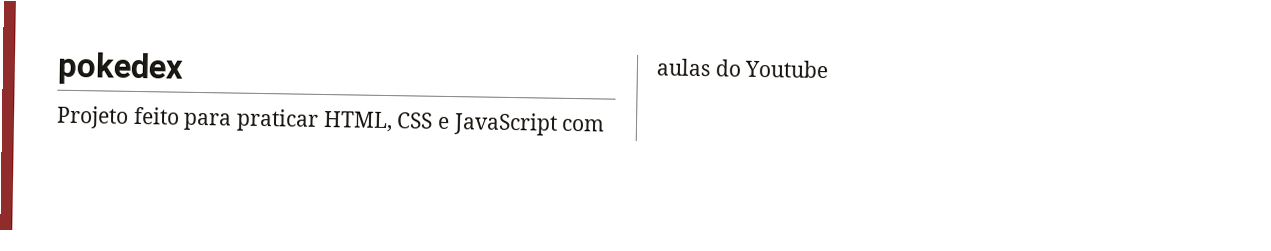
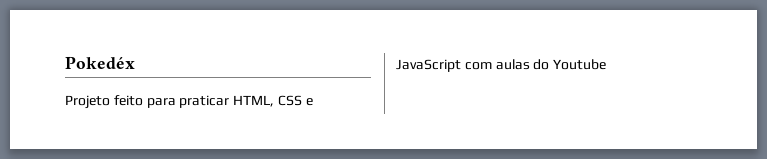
- pokedex
+ Pokedéx

